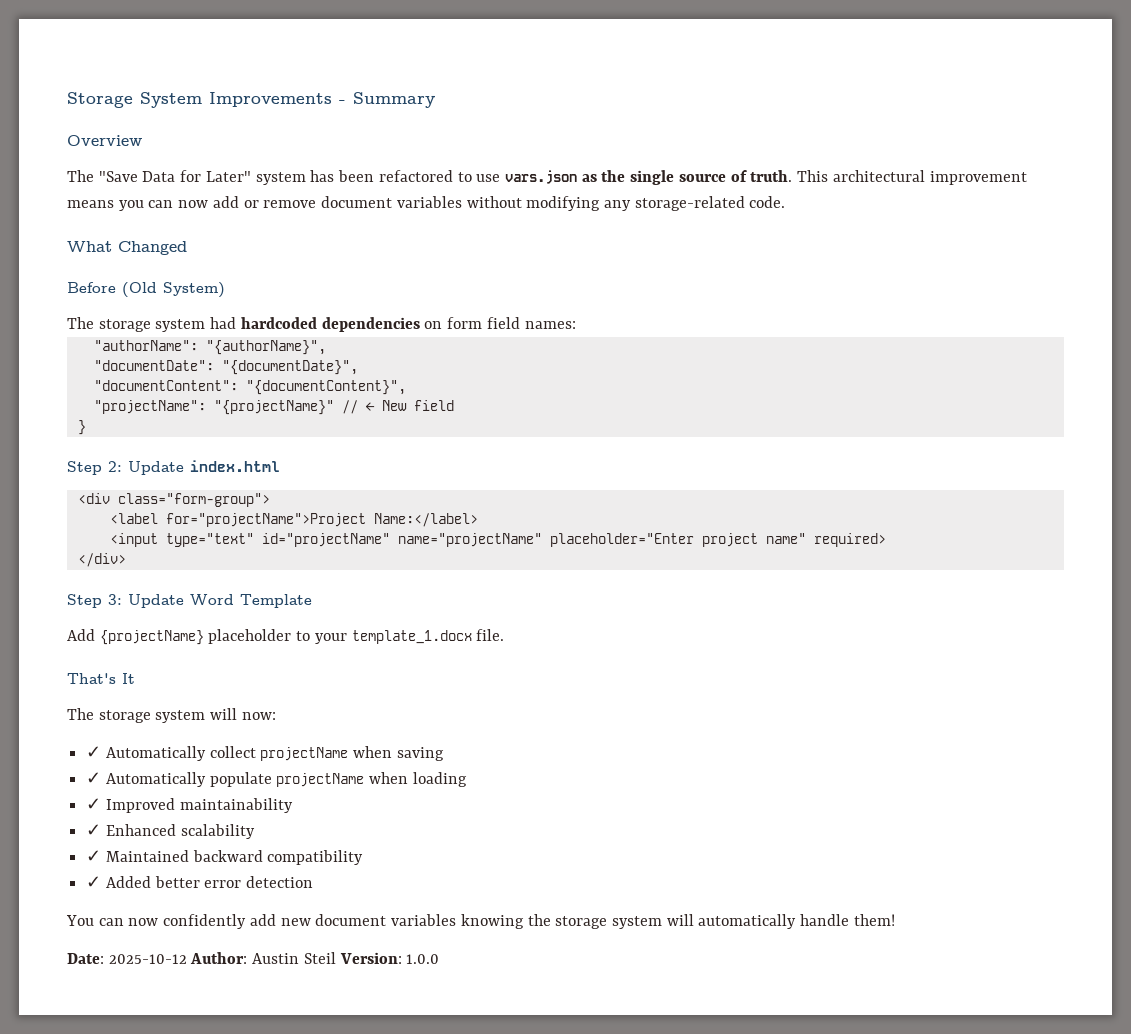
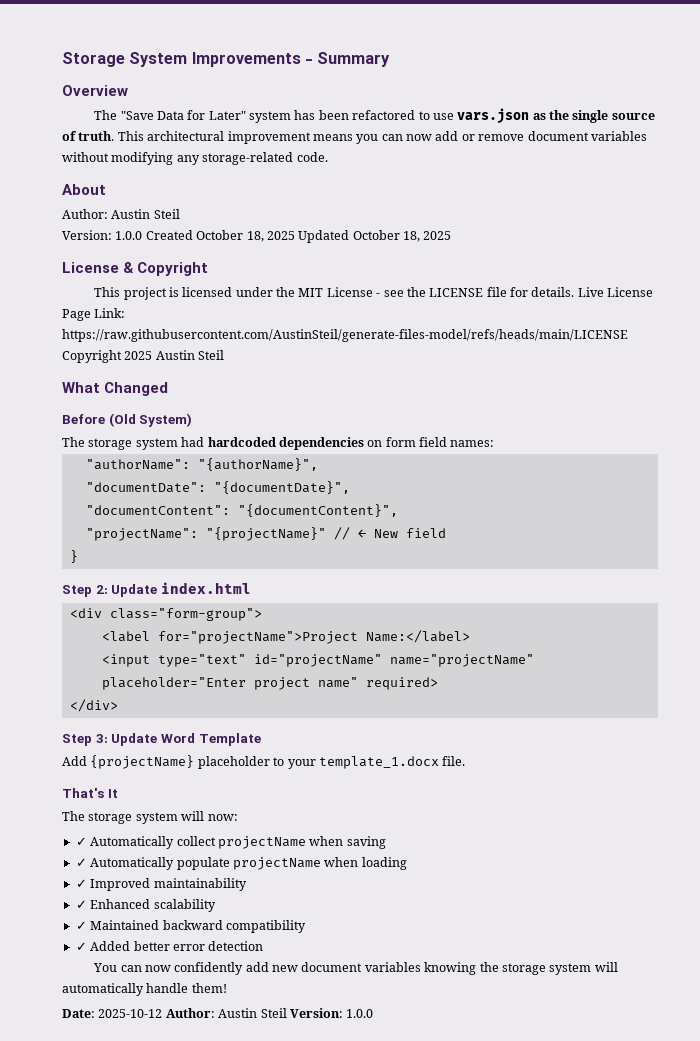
+ About
+ Author: Austin Steil
+ Version: 1.0.0 Created October 18, 2025 Updated October 18, 2025
+ License & Copyright
+ This project is licensed under the MIT License - see the LICENSE file for details. Live License Page Link: https://raw.githubusercontent.com/AustinSteil/generate-files-model/refs/heads/main/LICENSE Copyright 2025 Austin Steil

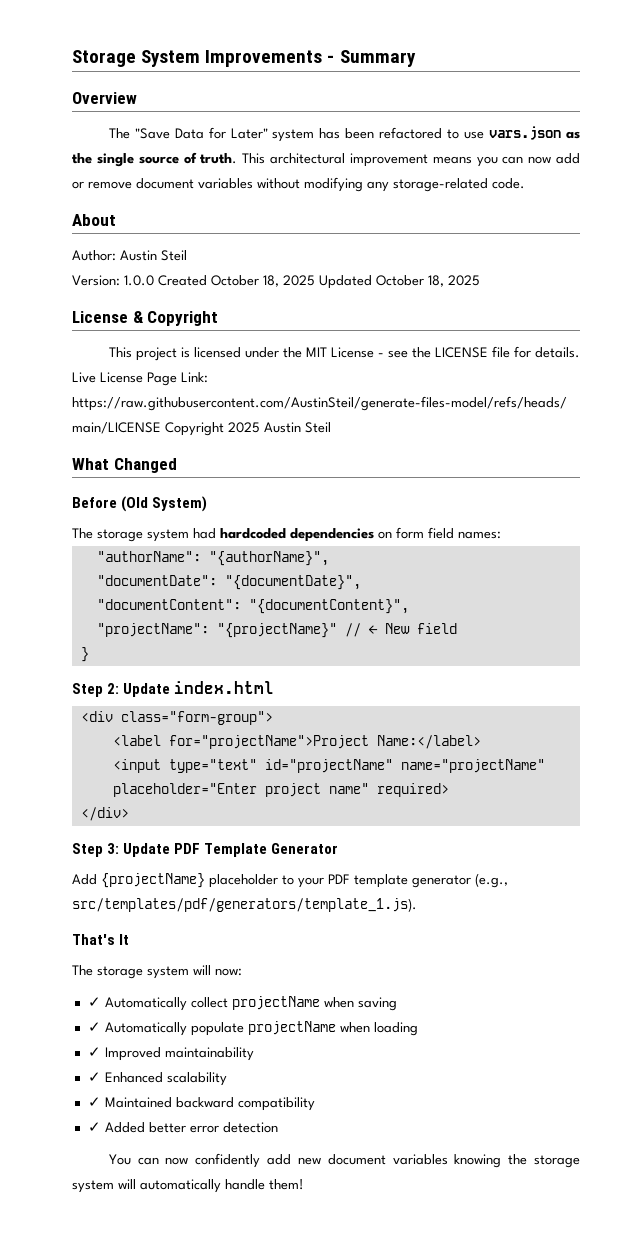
- Step 3: Update Word Template
+ Step 3: Update PDF Template Generator
- Add {projectName} placeholder to your template_1.docx file.
+ Add {projectName} placeholder to your PDF template generator (e.g., src/templates/pdf/generators/template_1.js).
- Date: 2025-10-12 Author: Austin Steil Version: 1.0.0

